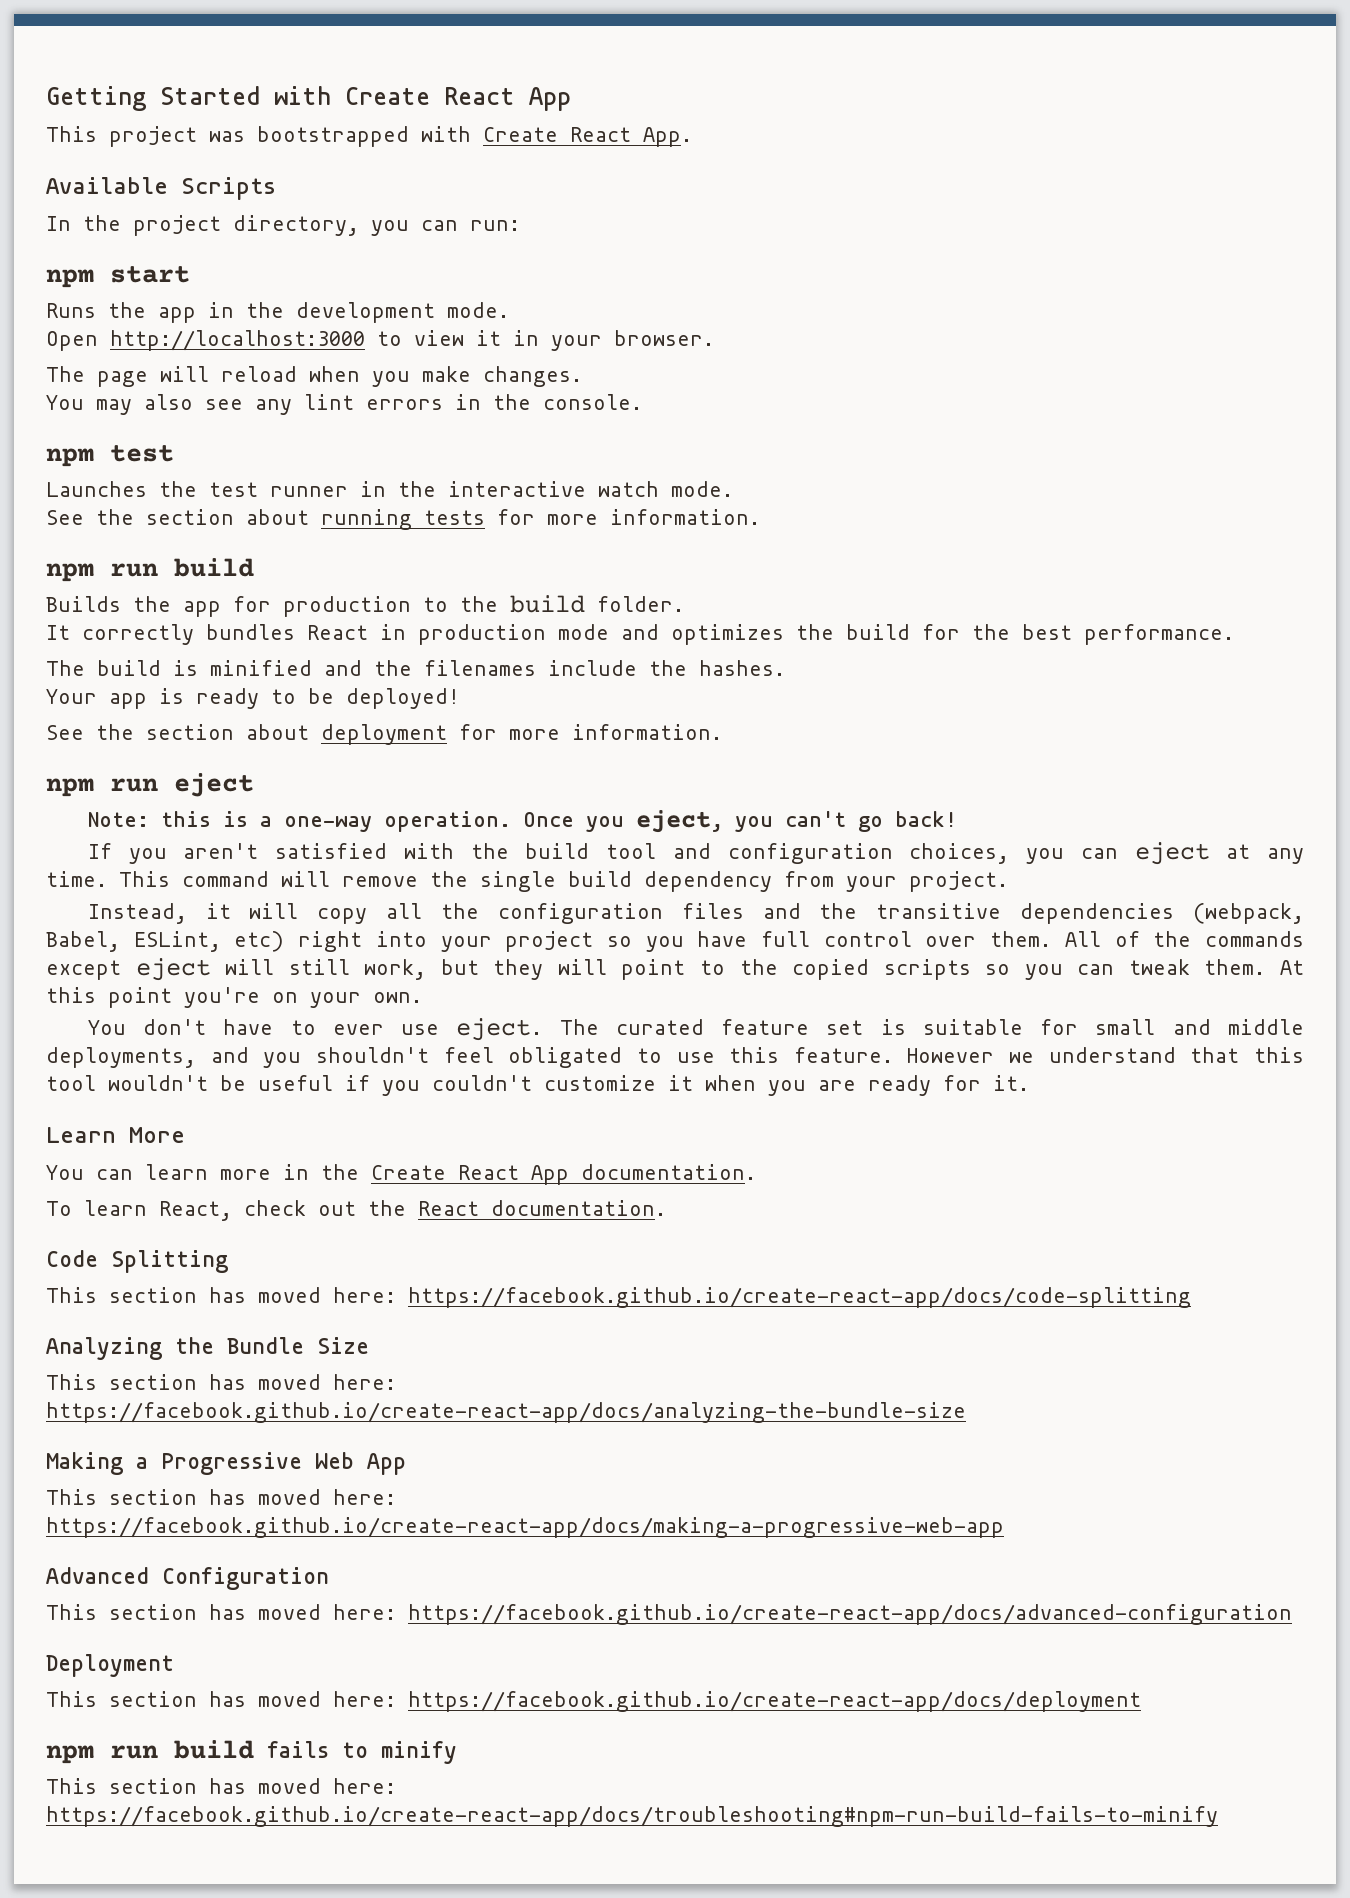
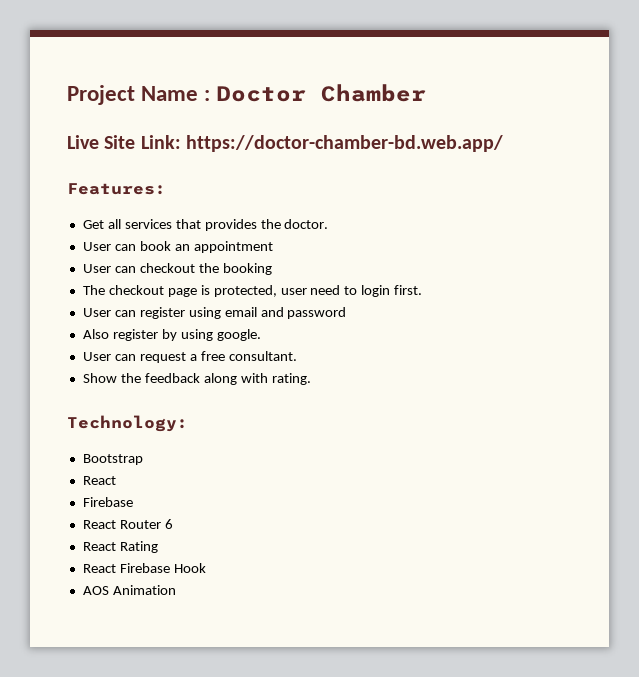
- Getting Started with Create React App
- This project was bootstrapped with Create React App.
- Available Scripts
- In the project directory, you can run:
- npm start
- Runs the app in the development mode.
- Open http://localhost:3000 to view it in your browser.
- The page will reload when you make changes.
- You may also see any lint errors in the console.
- npm test
- Launches the test runner in the interactive watch mode.
- See the section about running tests for more information.
- npm run build
- Builds the app for production to the build folder.
- It correctly bundles React in production mode and optimizes the build for the best performance.
- The build is minified and the filenames include the hashes.
- Your app is ready to be deployed!
- See the section about deployment for more information.
- npm run eject
- Note: this is a one-way operation. Once you eject, you can't go back!
- If you aren't satisfied with the build tool and configuration choices, you can eject at any time. This command will remove the single build dependency from your project.
- Instead, it will copy all the configuration files and the transitive dependencies (webpack, Babel, ESLint, etc) right into your project so you have full control over them. All of the commands except eject will still work, but they will point to the copied scripts so you can tweak them. At this point you're on your own.
- You don't have to ever use eject. The curated feature set is suitable for small and middle deployments, and you shouldn't feel obligated to use this feature. However we understand that this tool wouldn't be useful if you couldn't customize it when you are ready for it.
- Learn More
- You can learn more in the Create React App documentation.
- To learn React, check out the React documentation.
- Code Splitting
- This section has moved here: https://facebook.github.io/create-react-app/docs/code-splitting
- Analyzing the Bundle Size
- This section has moved here: https://facebook.github.io/create-react-app/docs/analyzing-the-bundle-size
- Making a Progressive Web App
- This section has moved here: https://facebook.github.io/create-react-app/docs/making-a-progressive-web-app
- Advanced Configuration
- This section has moved here: https://facebook.github.io/create-react-app/docs/advanced-configuration
- Deployment
- This section has moved here: https://facebook.github.io/create-react-app/docs/deployment
- npm run build fails to minify
- This section has moved here: https://facebook.github.io/create-react-app/docs/troubleshooting#npm-run-build-fails-to-minify
+ Project Name : Doctor Chamber
+ Live Site Link: https://doctor-chamber-bd.web.app/
+ Features:
+ Get all services that provides the doctor.
+ User can book an appointment
+ User can checkout the booking
+ The checkout page is protected, user need to login first.
+ User can register using email and password
+ Also register by using google.
+ User can request a free consultant.
+ Show the feedback along with rating.
+ Technology:
+ Bootstrap
+ React
+ Firebase
+ React Router 6
+ React Rating
+ React Firebase Hook
+ AOS Animation

